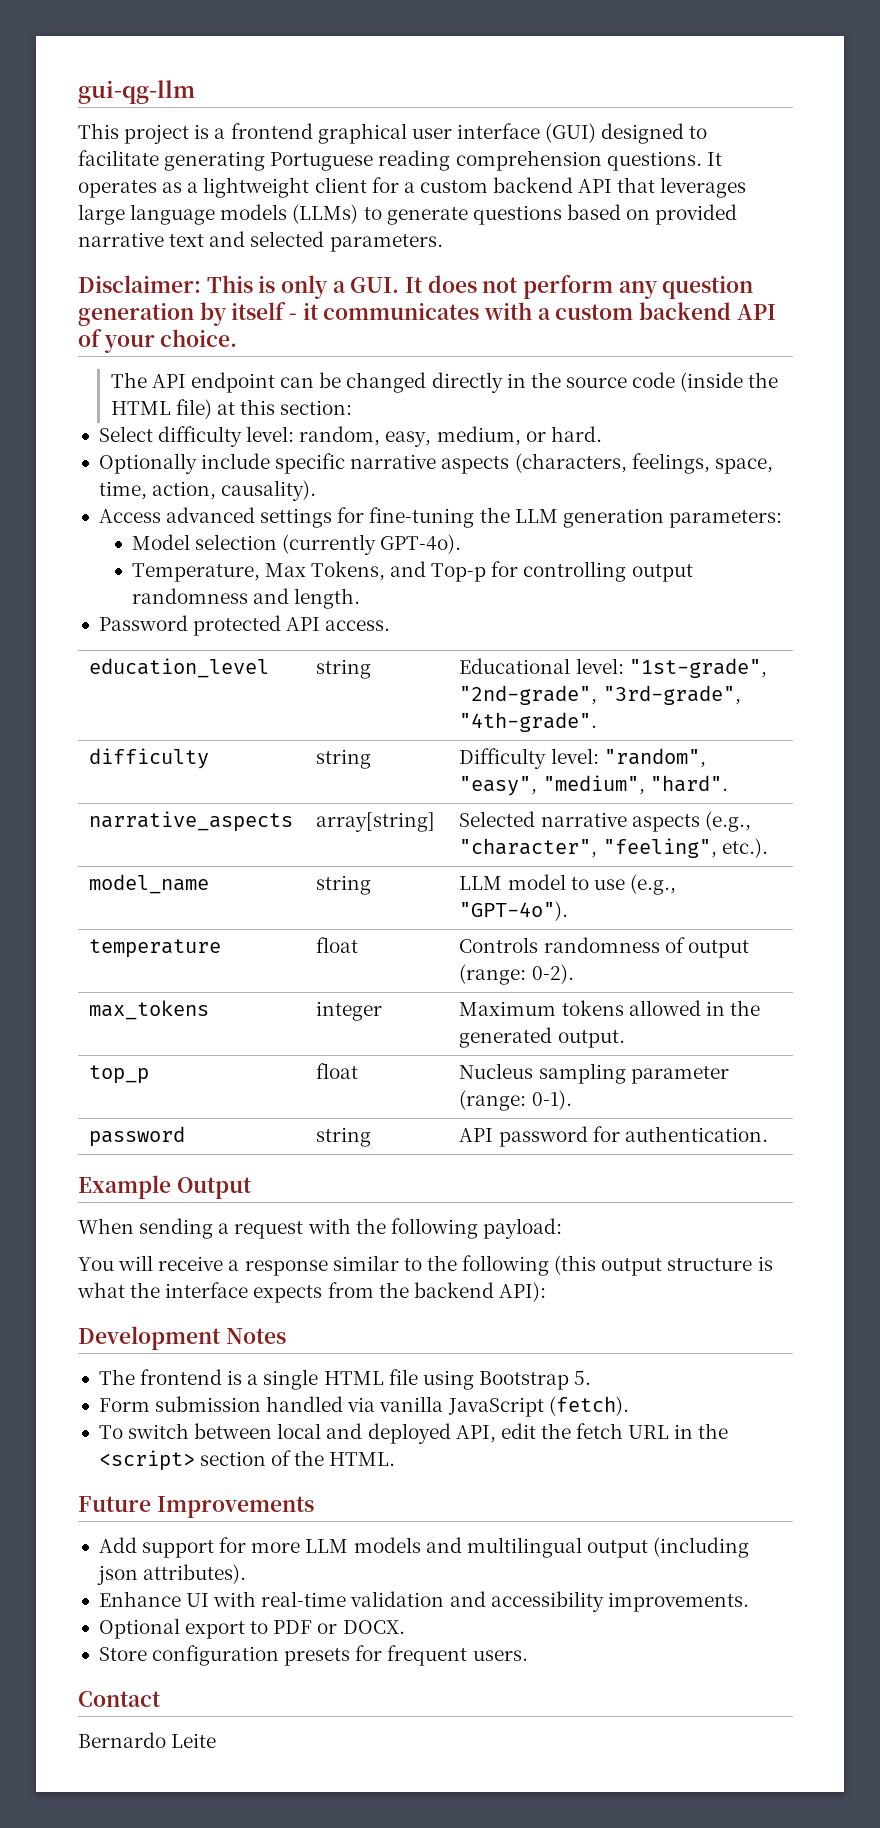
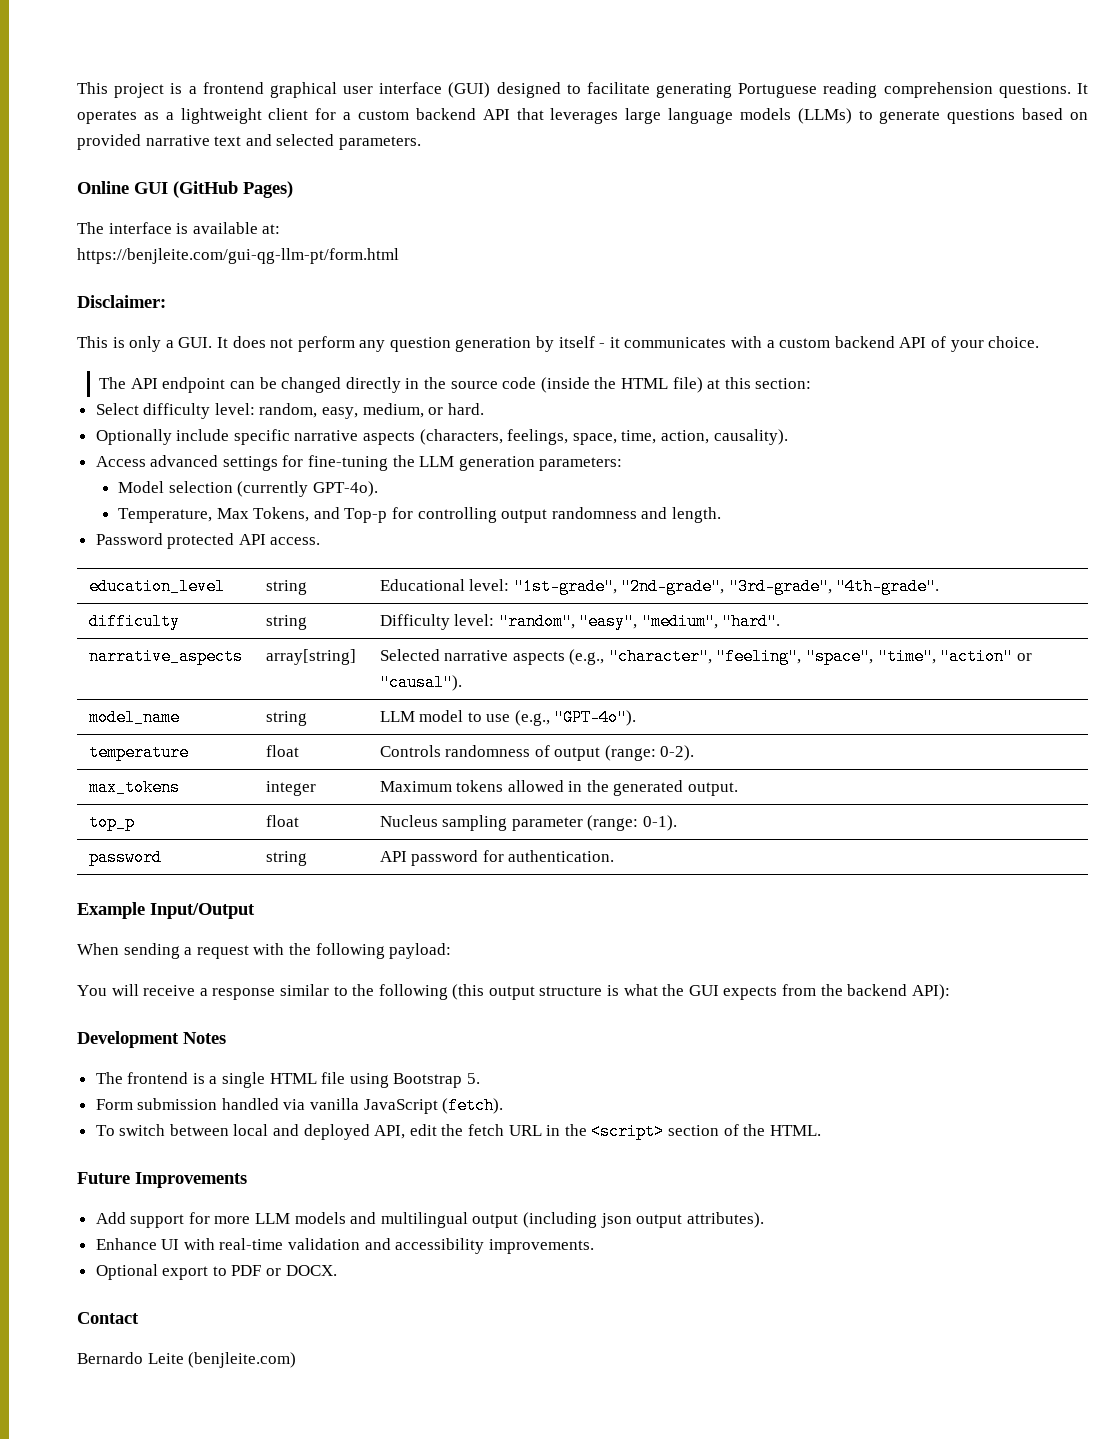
- gui-qg-llm
+ Online GUI (GitHub Pages)
+ The interface is available at:
+ https://benjleite.com/gui-qg-llm-pt/form.html
- Disclaimer: This is only a GUI. It does not perform any question generation by itself - it communicates with a custom backend API of your choice.
+ Disclaimer:
+ This is only a GUI. It does not perform any question generation by itself - it communicates with a custom backend API of your choice.
- narrative_aspects | array[string] | Selected narrative aspects (e.g., "character", "feeling", etc.).
+ narrative_aspects | array[string] | Selected narrative aspects (e.g., "character", "feeling", "space", "time", "action" or "causal").
- Example Output
+ Example Input/Output
- You will receive a response similar to the following (this output structure is what the interface expects from the backend API):
+ You will receive a response similar to the following (this output structure is what the GUI expects from the backend API):
- Add support for more LLM models and multilingual output (including json attributes).
+ Add support for more LLM models and multilingual output (including json output attributes).
- Store configuration presets for frequent users.
- Bernardo Leite
+ Bernardo Leite (benjleite.com)

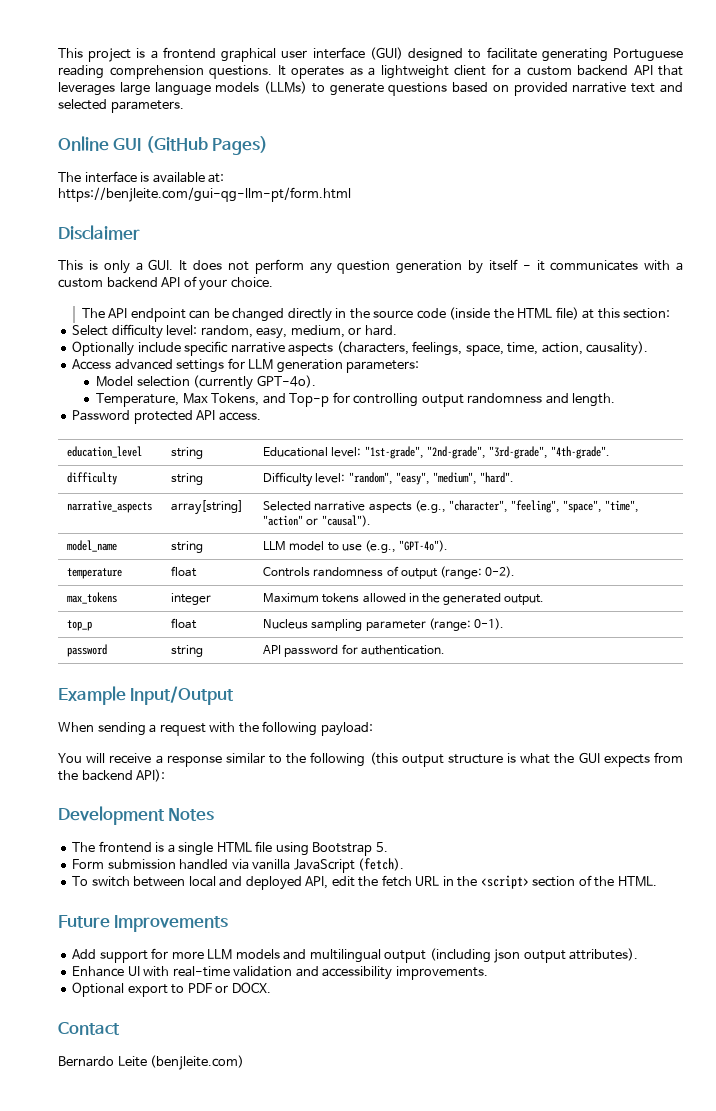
- Disclaimer:
+ Disclaimer
- Access advanced settings for fine-tuning the LLM generation parameters:
+ Access advanced settings for LLM generation parameters:

